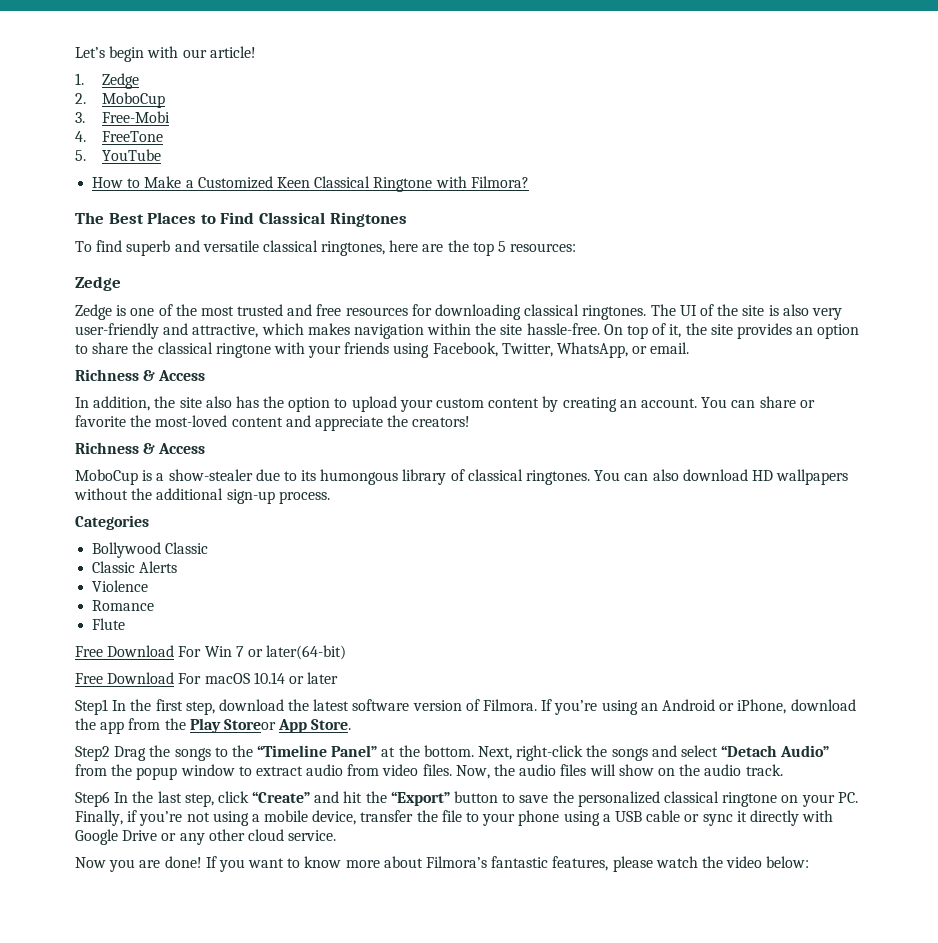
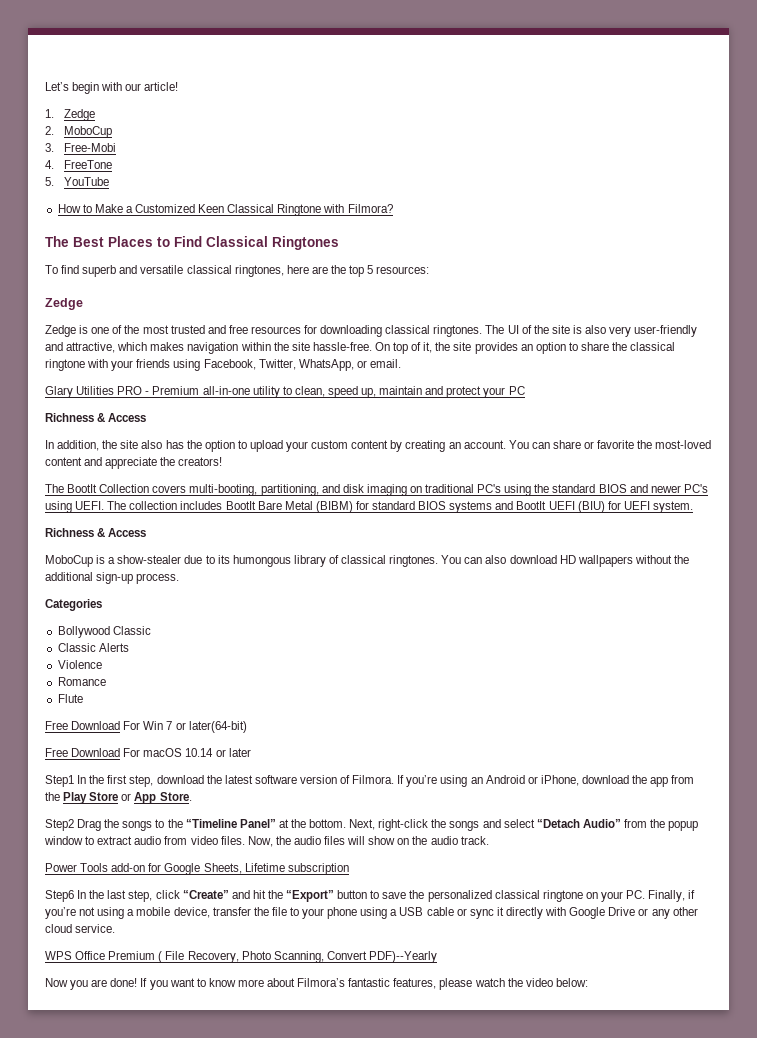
+ Glary Utilities PRO - Premium all-in-one utility to clean, speed up, maintain and protect your PC
+ The BootIt Collection covers multi-booting, partitioning, and disk imaging on traditional PC's using the standard BIOS and newer PC's using UEFI. The collection includes BootIt Bare Metal (BIBM) for standard BIOS systems and BootIt UEFI (BIU) for UEFI system.
- If you’re using an Android or iPhone, download the app from the Play Storeor App Store.
+ If you’re using an Android or iPhone, download the app from the Play Store or App Store.
+ Power Tools add-on for Google Sheets, Lifetime subscription
+ WPS Office Premium ( File Recovery, Photo Scanning, Convert PDF)--Yearly

